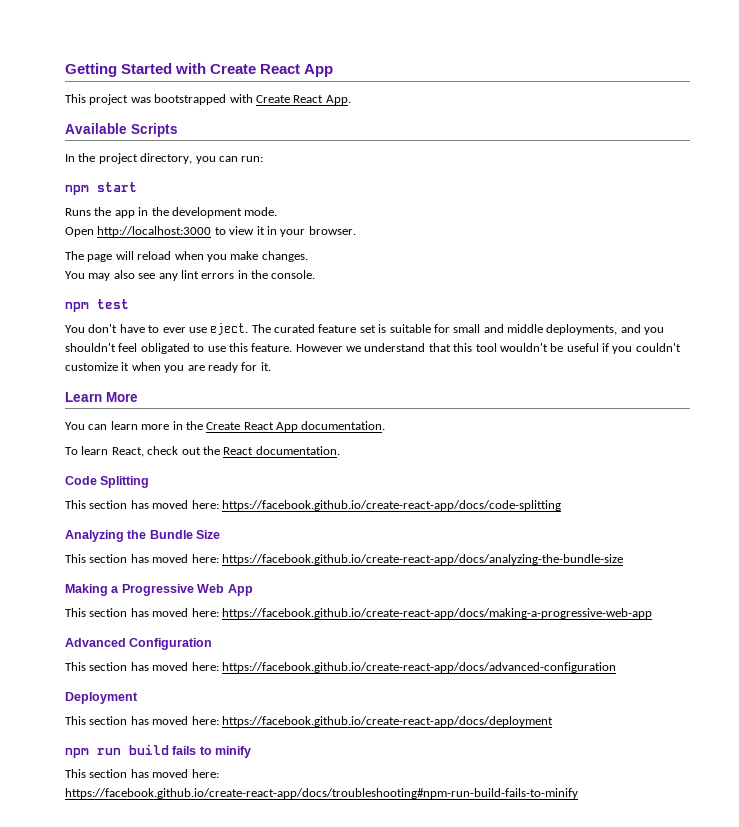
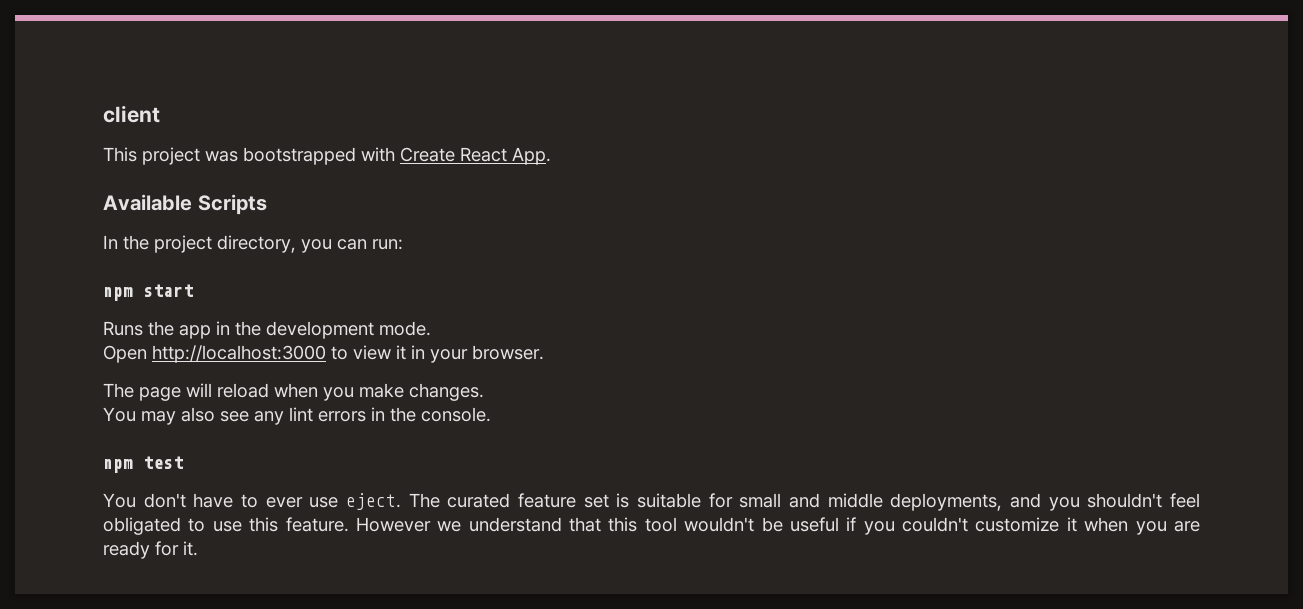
- Getting Started with Create React App
+ client
- Learn More
- You can learn more in the Create React App documentation.
- To learn React, check out the React documentation.
- Code Splitting
- This section has moved here: https://facebook.github.io/create-react-app/docs/code-splitting
- Analyzing the Bundle Size
- This section has moved here: https://facebook.github.io/create-react-app/docs/analyzing-the-bundle-size
- Making a Progressive Web App
- This section has moved here: https://facebook.github.io/create-react-app/docs/making-a-progressive-web-app
- Advanced Configuration
- This section has moved here: https://facebook.github.io/create-react-app/docs/advanced-configuration
- Deployment
- This section has moved here: https://facebook.github.io/create-react-app/docs/deployment
- npm run build fails to minify
- This section has moved here: https://facebook.github.io/create-react-app/docs/troubleshooting#npm-run-build-fails-to-minify

